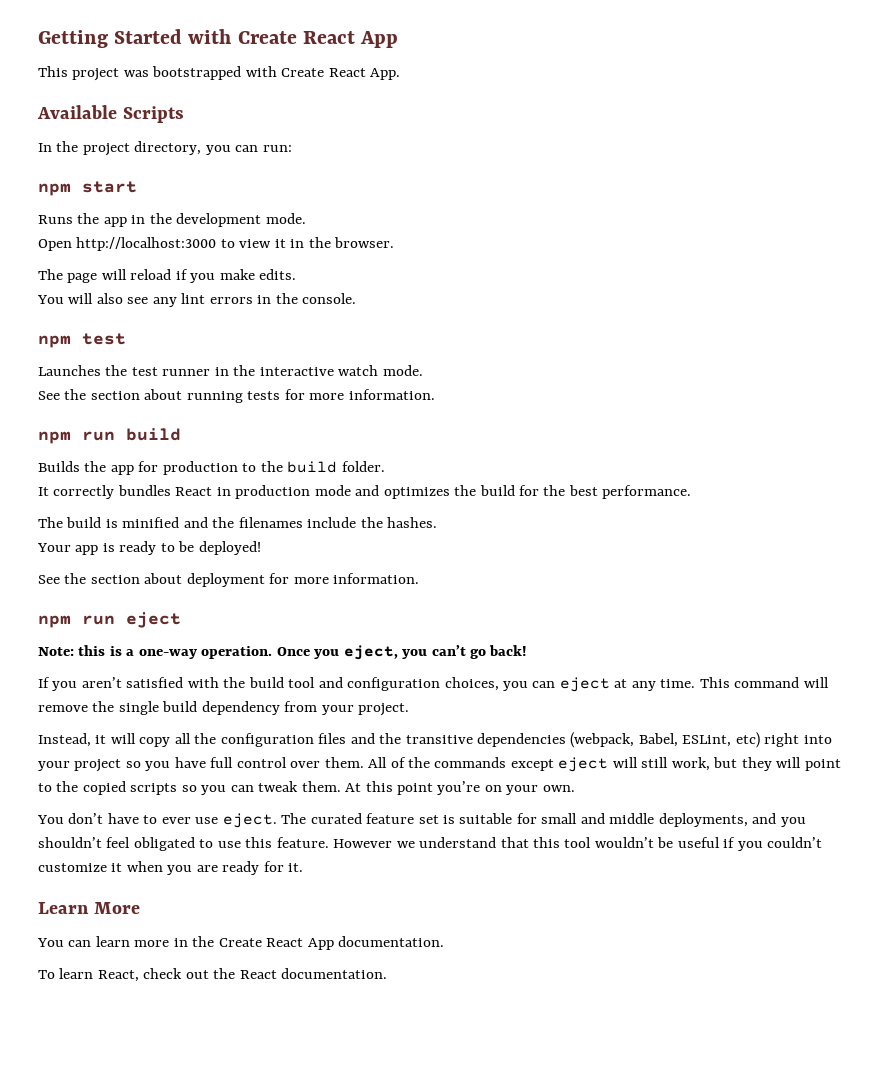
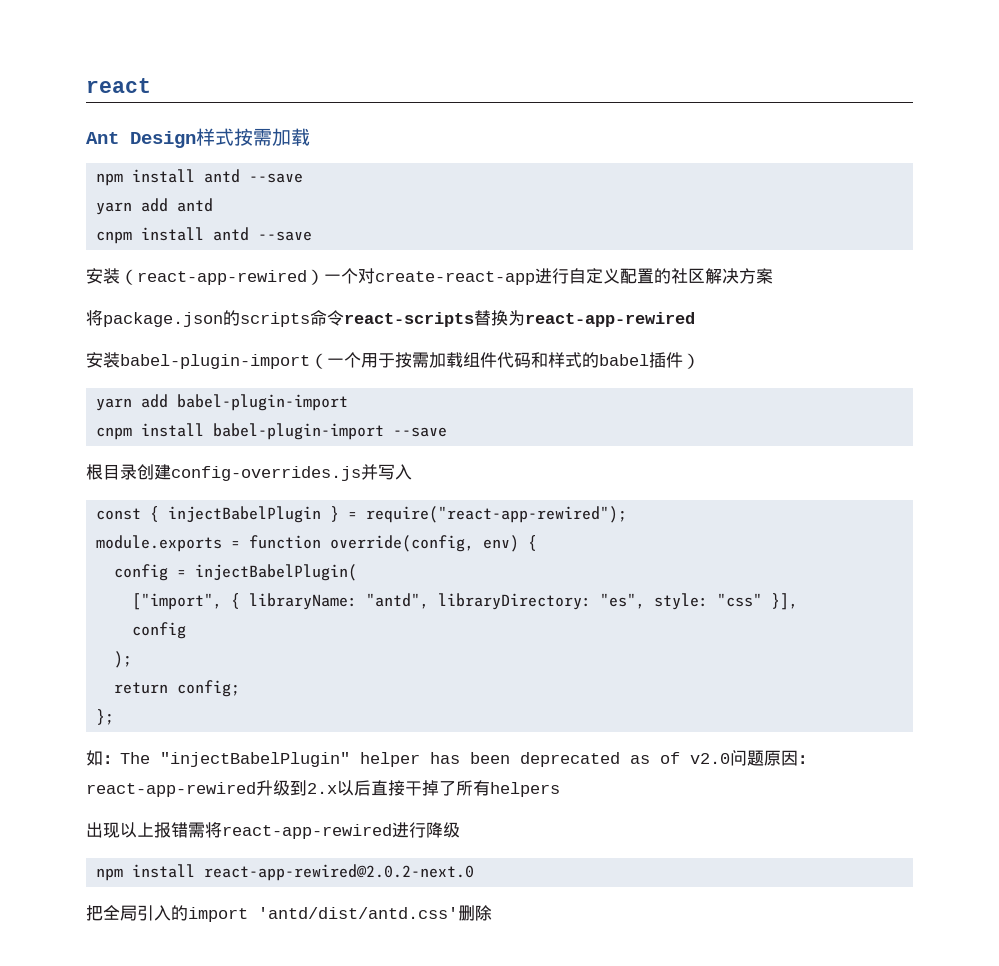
- Getting Started with Create React App
- This project was bootstrapped with Create React App.
- Available Scripts
- In the project directory, you can run:
- npm start
- Runs the app in the development mode.
- Open http://localhost:3000 to view it in the browser.
- The page will reload if you make edits.
- You will also see any lint errors in the console.
- npm test
- Launches the test runner in the interactive watch mode.
- See the section about running tests for more information.
- npm run build
- Builds the app for production to the build folder.
- It correctly bundles React in production mode and optimizes the build for the best performance.
- The build is minified and the filenames include the hashes.
- Your app is ready to be deployed!
- See the section about deployment for more information.
- npm run eject
- Note: this is a one-way operation. Once you eject, you can’t go back!
- If you aren’t satisfied with the build tool and configuration choices, you can eject at any time. This command will remove the single build dependency from your project.
- Instead, it will copy all the configuration files and the transitive dependencies (webpack, Babel, ESLint, etc) right into your project so you have full control over them. All of the commands except eject will still work, but they will point to the copied scripts so you can tweak them. At this point you’re on your own.
- You don’t have to ever use eject. The curated feature set is suitable for small and middle deployments, and you shouldn’t feel obligated to use this feature. However we understand that this tool wouldn’t be useful if you couldn’t customize it when you are ready for it.
- Learn More
- You can learn more in the Create React App documentation.
- To learn React, check out the React documentation.
+ react
+ Ant Design样式按需加载
+ npm install antd --save
+ yarn add antd
+ cnpm install antd --save
+ 安装（react-app-rewired）一个对create-react-app进行自定义配置的社区解决方案
+ 将package.json的scripts命令react-scripts替换为react-app-rewired
+ 安装babel-plugin-import（一个用于按需加载组件代码和样式的babel插件）
+ yarn add babel-plugin-import
+ cnpm install babel-plugin-import --save
+ 根目录创建config-overrides.js并写入
+ const { injectBabelPlugin } = require("react-app-rewired");
+ module.exports = function override(config, env) {
+ config = injectBabelPlugin(
+ ["import", { libraryName: "antd", libraryDirectory: "es", style: "css" }],
+ config
+ );
+ return config;
+ };
+ 如：The "injectBabelPlugin" helper has been deprecated as of v2.0问题原因：react-app-rewired升级到2.x以后直接干掉了所有helpers
+ 出现以上报错需将react-app-rewired进行降级
+ npm install react-app-rewired@2.0.2-next.0
+ 把全局引入的import 'antd/dist/antd.css'删除

